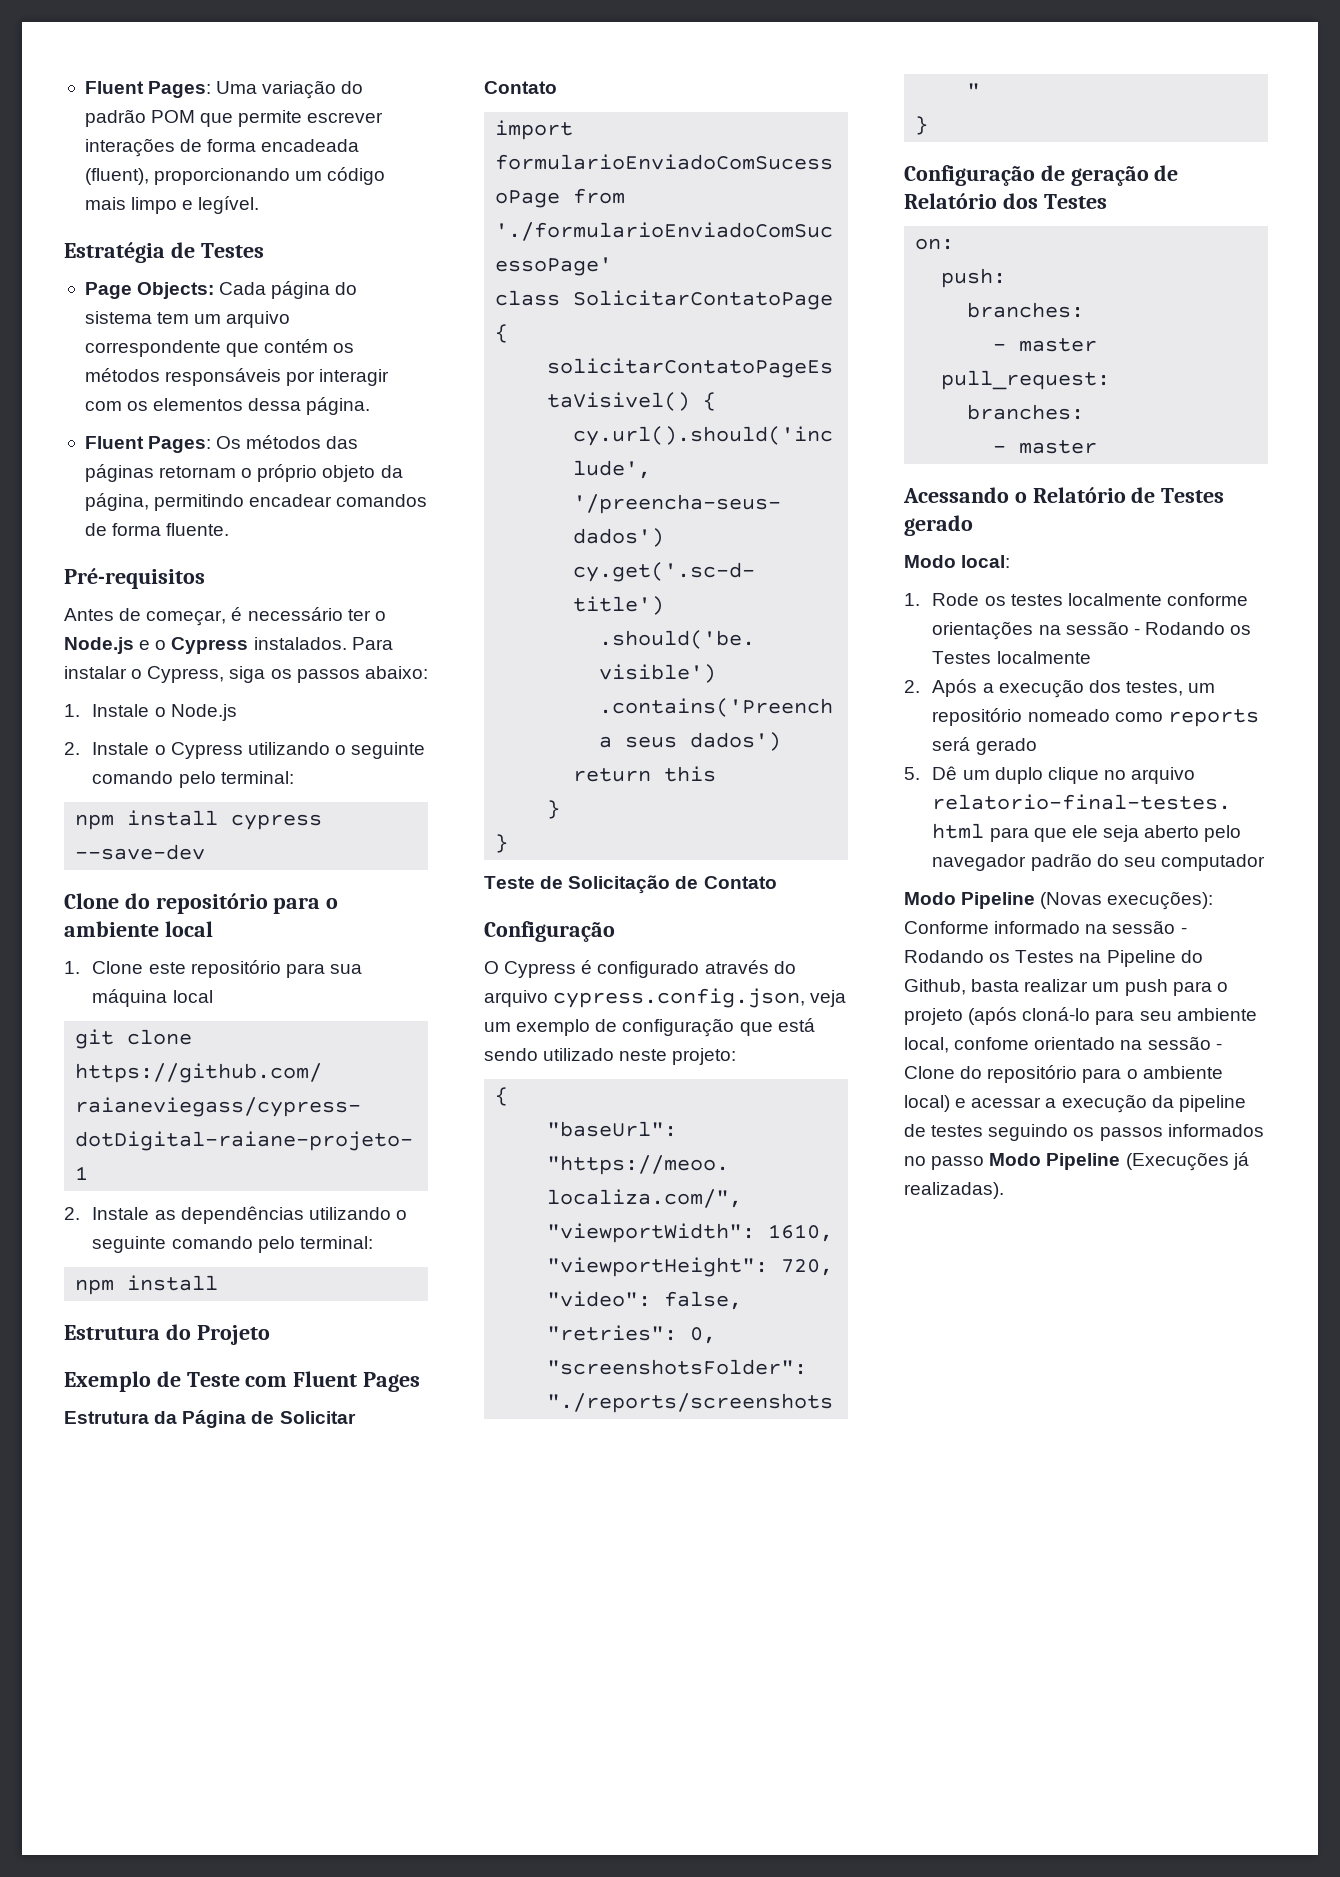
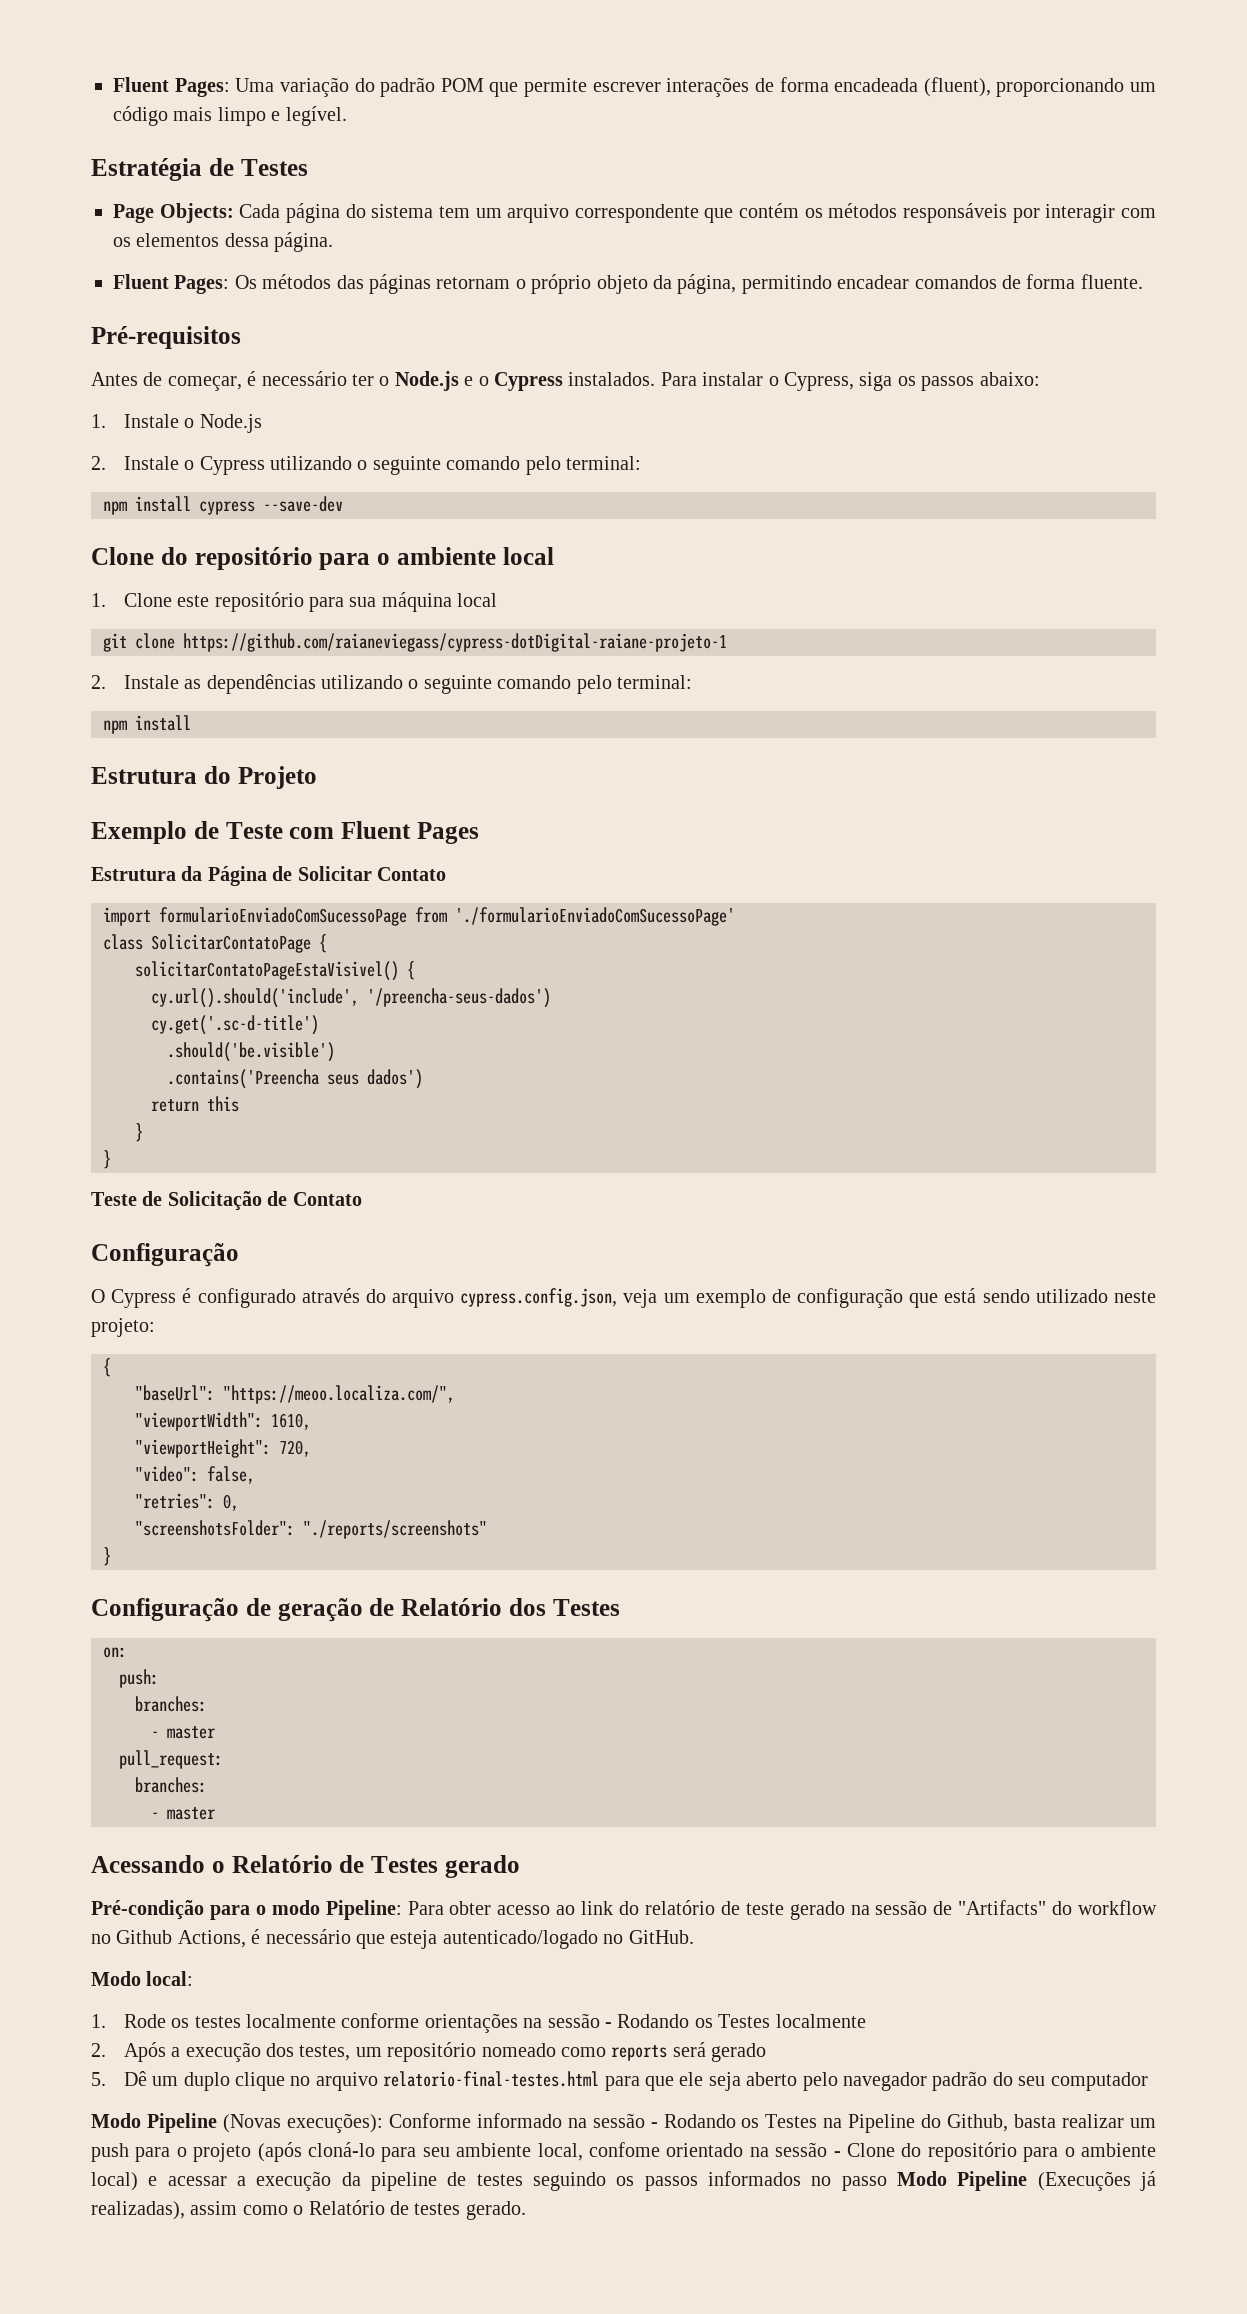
+ Pré-condição para o modo Pipeline: Para obter acesso ao link do relatório de teste gerado na sessão de "Artifacts" do workflow no Github Actions, é necessário que esteja autenticado/logado no GitHub.
- Modo Pipeline (Novas execuções): Conforme informado na sessão - Rodando os Testes na Pipeline do Github, basta realizar um push para o projeto (após cloná-lo para seu ambiente local, confome orientado na sessão - Clone do repositório para o ambiente local) e acessar a execução da pipeline de testes seguindo os passos informados no passo Modo Pipeline (Execuções já realizadas).
+ Modo Pipeline (Novas execuções): Conforme informado na sessão - Rodando os Testes na Pipeline do Github, basta realizar um push para o projeto (após cloná-lo para seu ambiente local, confome orientado na sessão - Clone do repositório para o ambiente local) e acessar a execução da pipeline de testes seguindo os passos informados no passo Modo Pipeline (Execuções já realizadas), assim como o Relatório de testes gerado.

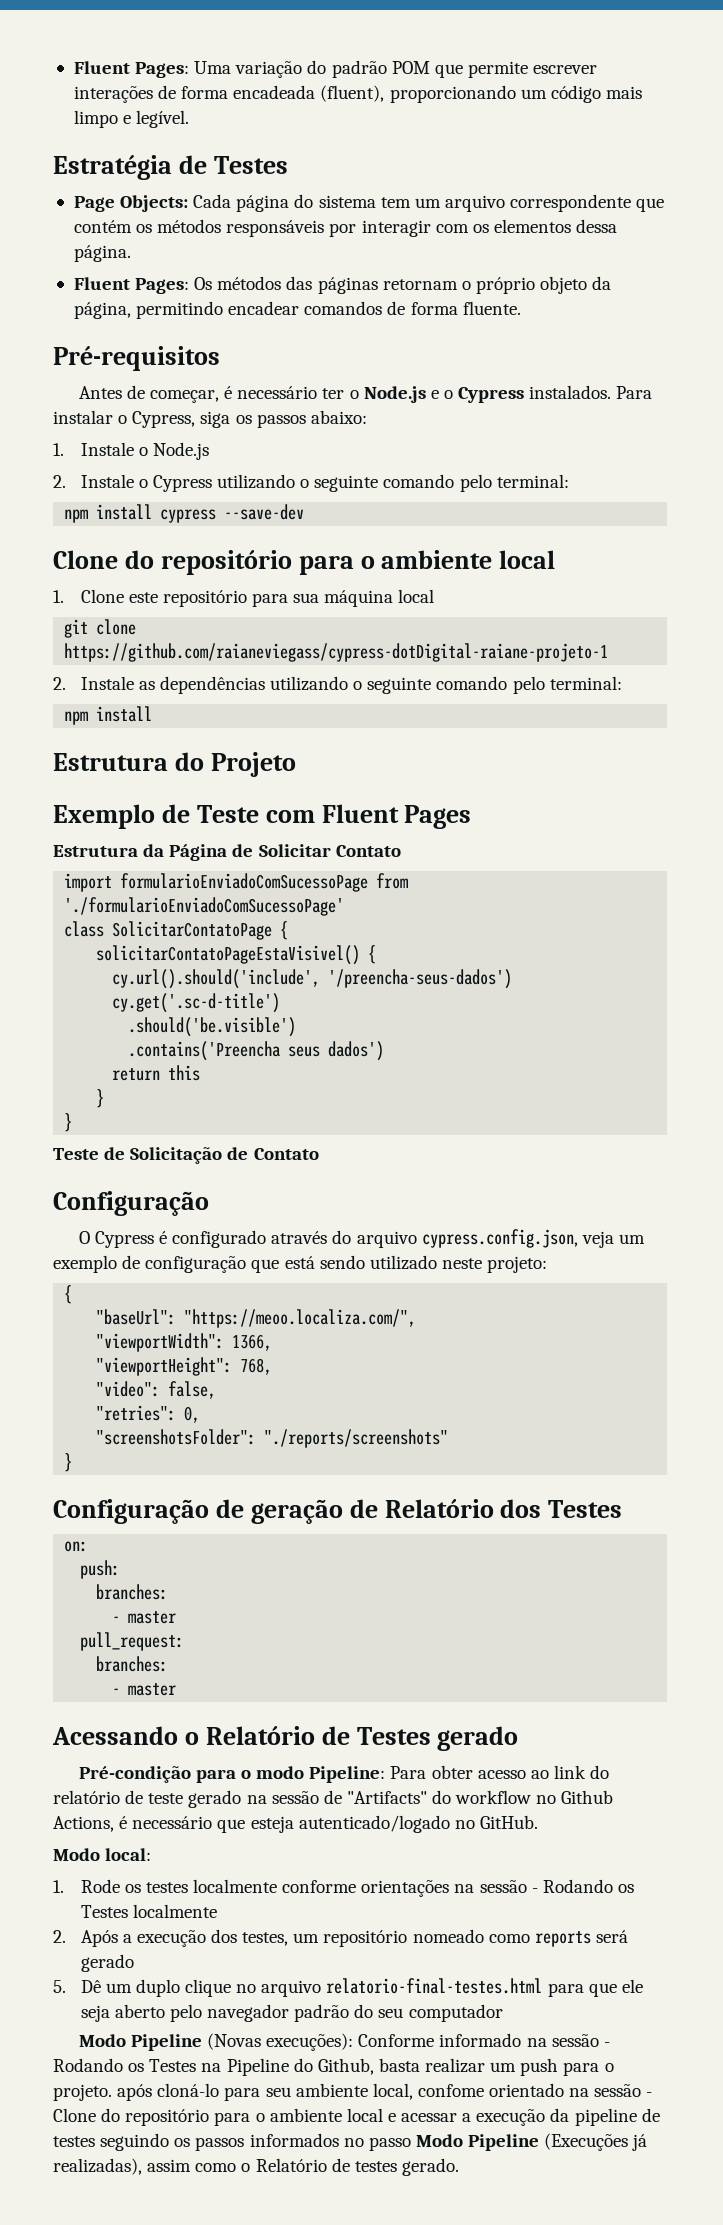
- "viewportWidth": 1610,
+ "viewportWidth": 1366,
- "viewportHeight": 720,
+ "viewportHeight": 768,
- Conforme informado na sessão - Rodando os Testes na Pipeline do Github, basta realizar um push para o projeto (após cloná-lo para seu ambiente local, confome orientado na sessão - Clone do repositório para o ambiente local) e acessar a execução da pipeline de testes seguindo os passos informados no passo Modo Pipeline (Execuções já realizadas), assim como o Relatório de testes gerado.
+ Conforme informado na sessão - Rodando os Testes na Pipeline do Github, basta realizar um push para o projeto. após cloná-lo para seu ambiente local, confome orientado na sessão - Clone do repositório para o ambiente local e acessar a execução da pipeline de testes seguindo os passos informados no passo Modo Pipeline (Execuções já realizadas), assim como o Relatório de testes gerado.

